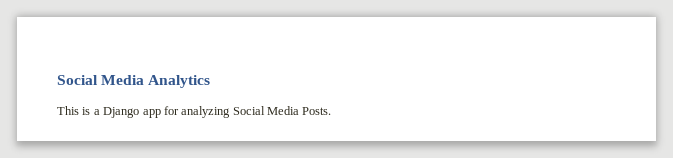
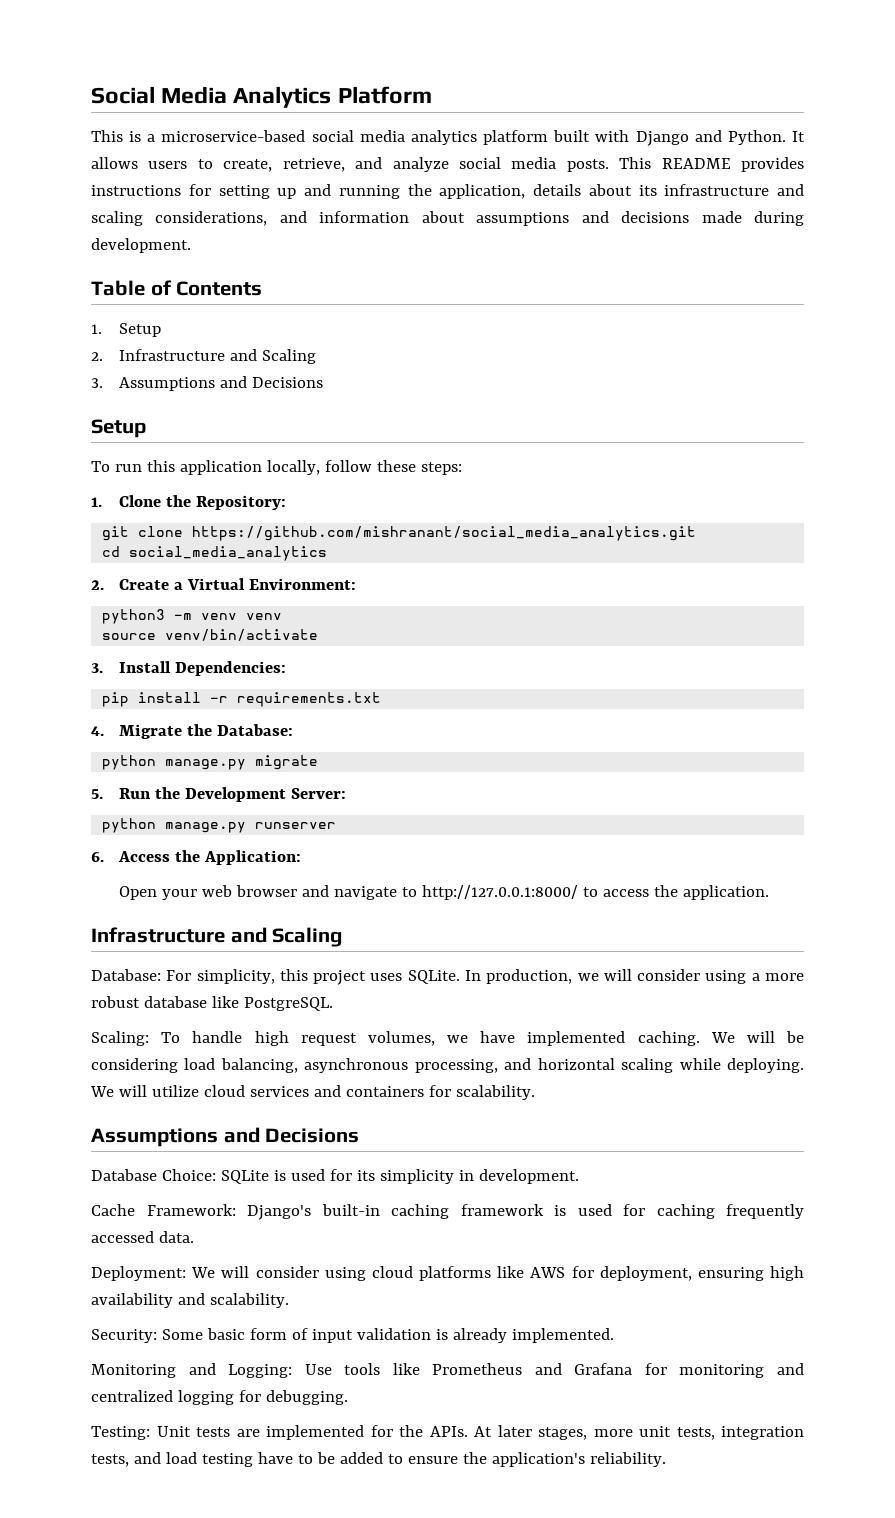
- Social Media Analytics
+ Social Media Analytics Platform
- This is a Django app for analyzing Social Media Posts.
+ This is a microservice-based social media analytics platform built with Django and Python. It allows users to create, retrieve, and analyze social media posts. This README provides instructions for setting up and running the application, details about its infrastructure and scaling considerations, and information about assumptions and decisions made during development.
+ Table of Contents
+ 1. Setup
+ 2. Infrastructure and Scaling
+ 3. Assumptions and Decisions
+ Setup
+ To run this application locally, follow these steps:
+ 1. Clone the Repository:
+ git clone https://github.com/mishranant/social_media_analytics.git
+ cd social_media_analytics
+ 2. Create a Virtual Environment:
+ python3 -m venv venv
+ source venv/bin/activate
+ 3. Install Dependencies:
+ pip install -r requirements.txt
+ 4. Migrate the Database:
+ python manage.py migrate
+ 5. Run the Development Server:
+ python manage.py runserver
+ 6. Access the Application:
+ Open your web browser and navigate to http://127.0.0.1:8000/ to access the application.
+ Infrastructure and Scaling
+ Database: For simplicity, this project uses SQLite. In production, we will consider using a more robust database like PostgreSQL.
+ Scaling: To handle high request volumes, we have implemented caching. We will be considering load balancing, asynchronous processing, and horizontal scaling while deploying. We will utilize cloud services and containers for scalability.
+ Assumptions and Decisions
+ Database Choice: SQLite is used for its simplicity in development.
+ Cache Framework: Django's built-in caching framework is used for caching frequently accessed data.
+ Deployment: We will consider using cloud platforms like AWS for deployment, ensuring high availability and scalability.
+ Security: Some basic form of input validation is already implemented.
+ Monitoring and Logging: Use tools like Prometheus and Grafana for monitoring and centralized logging for debugging.
+ Testing: Unit tests are implemented for the APIs. At later stages, more unit tests, integration tests, and load testing have to be added to ensure the application's reliability.

